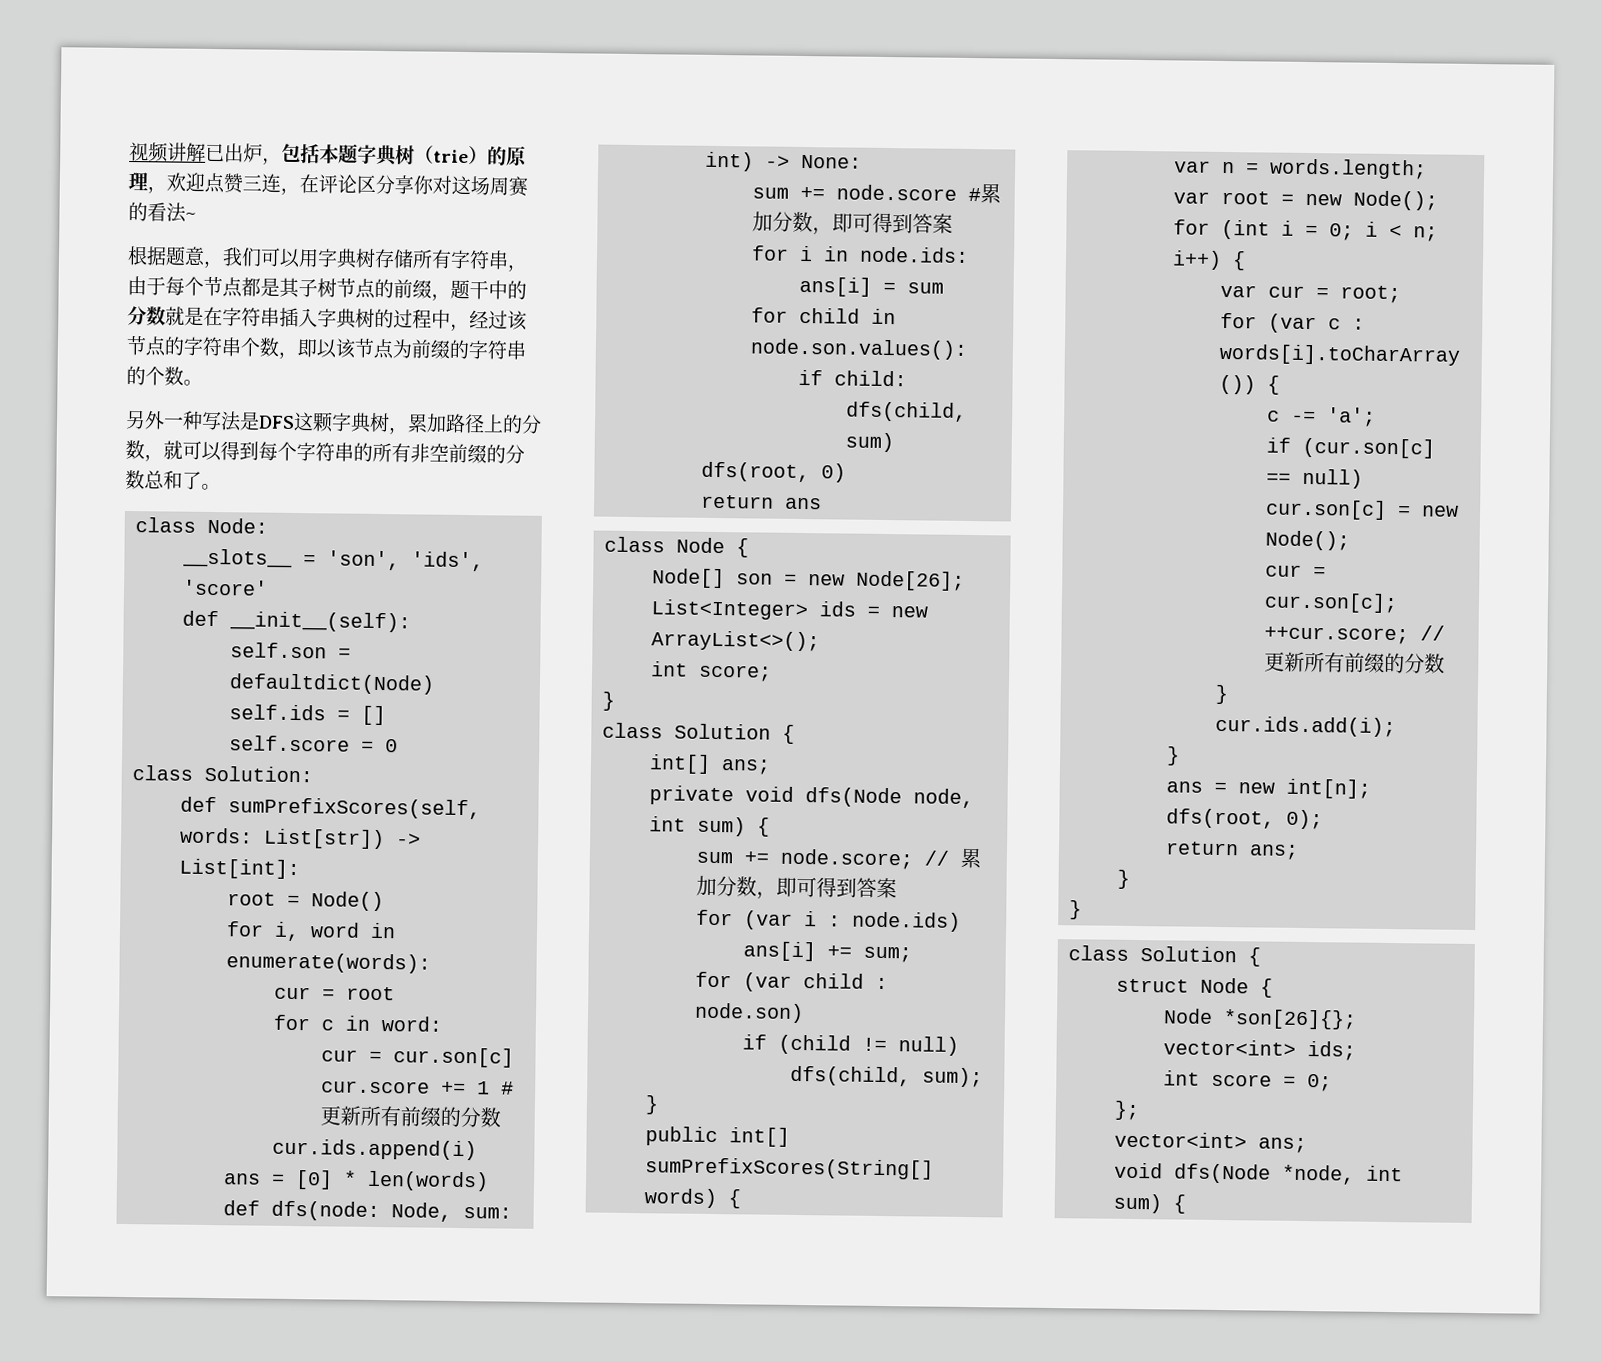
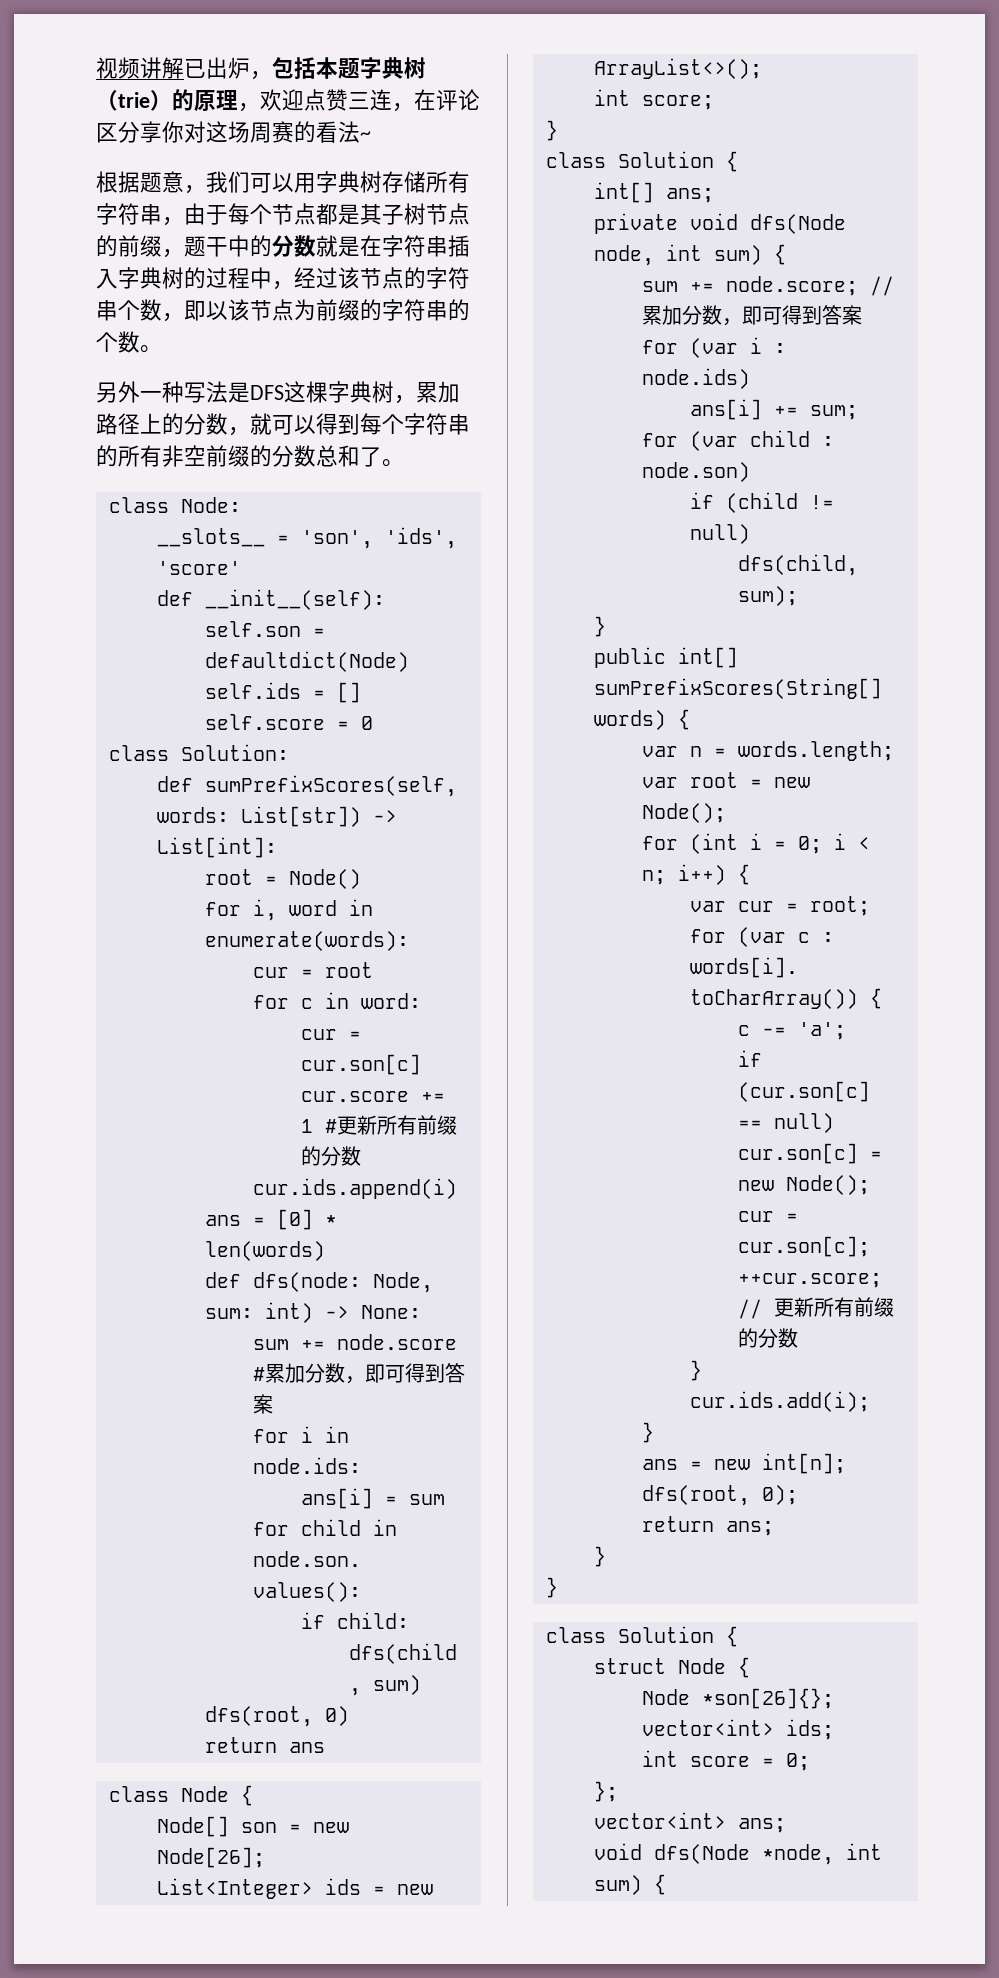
- 另外一种写法是DFS这颗字典树，累加路径上的分数，就可以得到每个字符串的所有非空前缀的分数总和了。
+ 另外一种写法是DFS这棵字典树，累加路径上的分数，就可以得到每个字符串的所有非空前缀的分数总和了。

